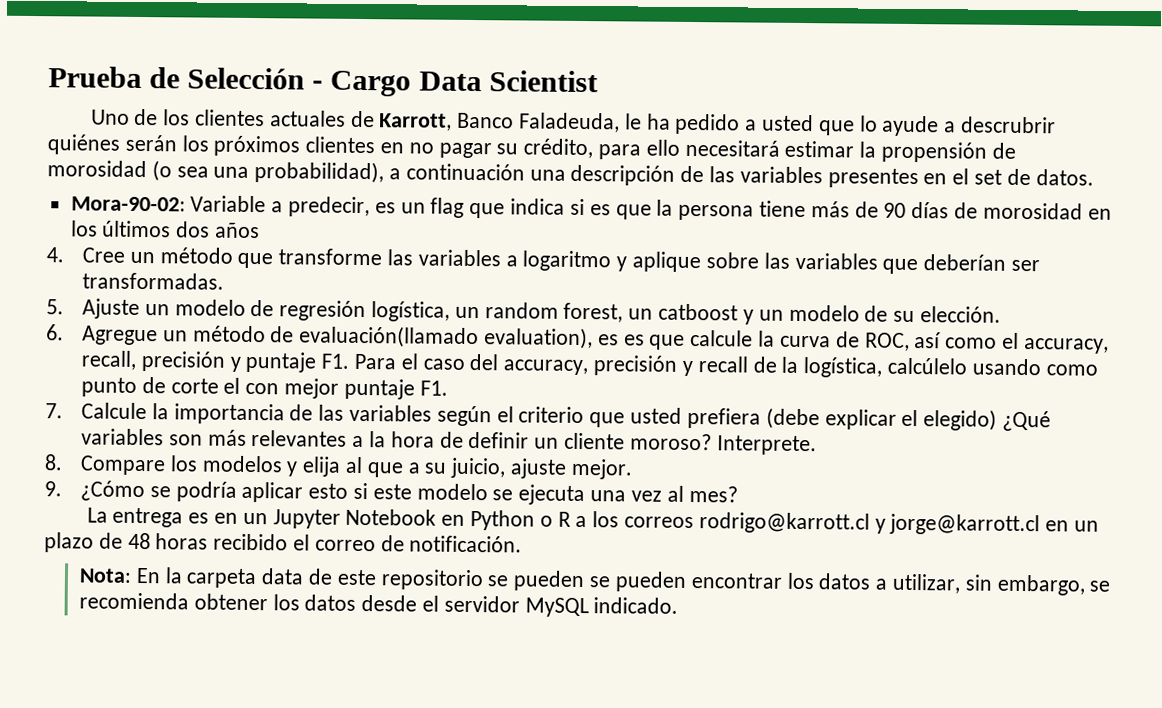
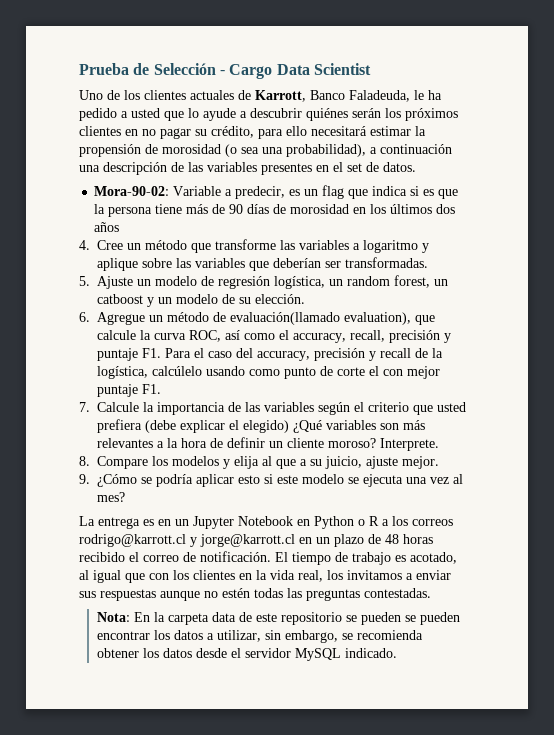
- Uno de los clientes actuales de Karrott, Banco Faladeuda, le ha pedido a usted que lo ayude a descrubrir quiénes serán los próximos clientes en no pagar su crédito, para ello necesitará estimar la propensión de morosidad (o sea una probabilidad), a continuación una descripción de las variables presentes en el set de datos.
+ Uno de los clientes actuales de Karrott, Banco Faladeuda, le ha pedido a usted que lo ayude a descubrir quiénes serán los próximos clientes en no pagar su crédito, para ello necesitará estimar la propensión de morosidad (o sea una probabilidad), a continuación una descripción de las variables presentes en el set de datos.
- 6. Agregue un método de evaluación(llamado evaluation), es es que calcule la curva de ROC, así como el accuracy, recall, precisión y puntaje F1. Para el caso del accuracy, precisión y recall de la logística, calcúlelo usando como punto de corte el con mejor puntaje F1.
+ 6. Agregue un método de evaluación(llamado evaluation), que calcule la curva ROC, así como el accuracy, recall, precisión y puntaje F1. Para el caso del accuracy, precisión y recall de la logística, calcúlelo usando como punto de corte el con mejor puntaje F1.
+ El tiempo de trabajo es acotado, al igual que con los clientes en la vida real, los invitamos a enviar sus respuestas aunque no estén todas las preguntas contestadas.

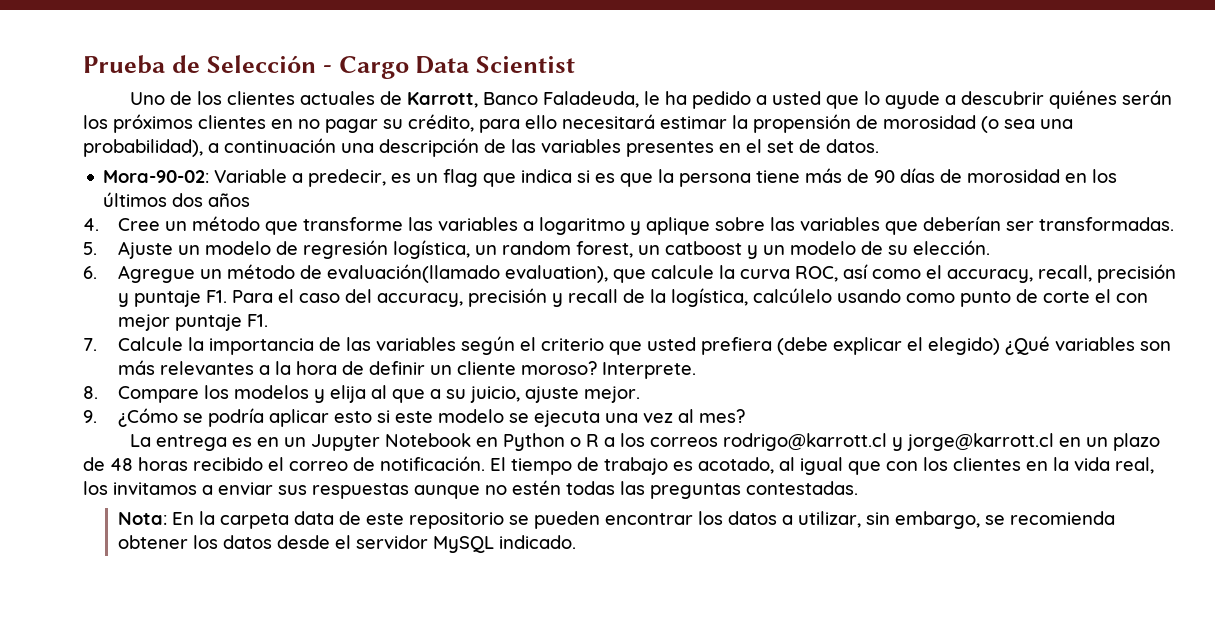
- Nota: En la carpeta data de este repositorio se pueden se pueden encontrar los datos a utilizar, sin embargo, se recomienda obtener los datos desde el servidor MySQL indicado.
+ Nota: En la carpeta data de este repositorio se pueden encontrar los datos a utilizar, sin embargo, se recomienda obtener los datos desde el servidor MySQL indicado.

